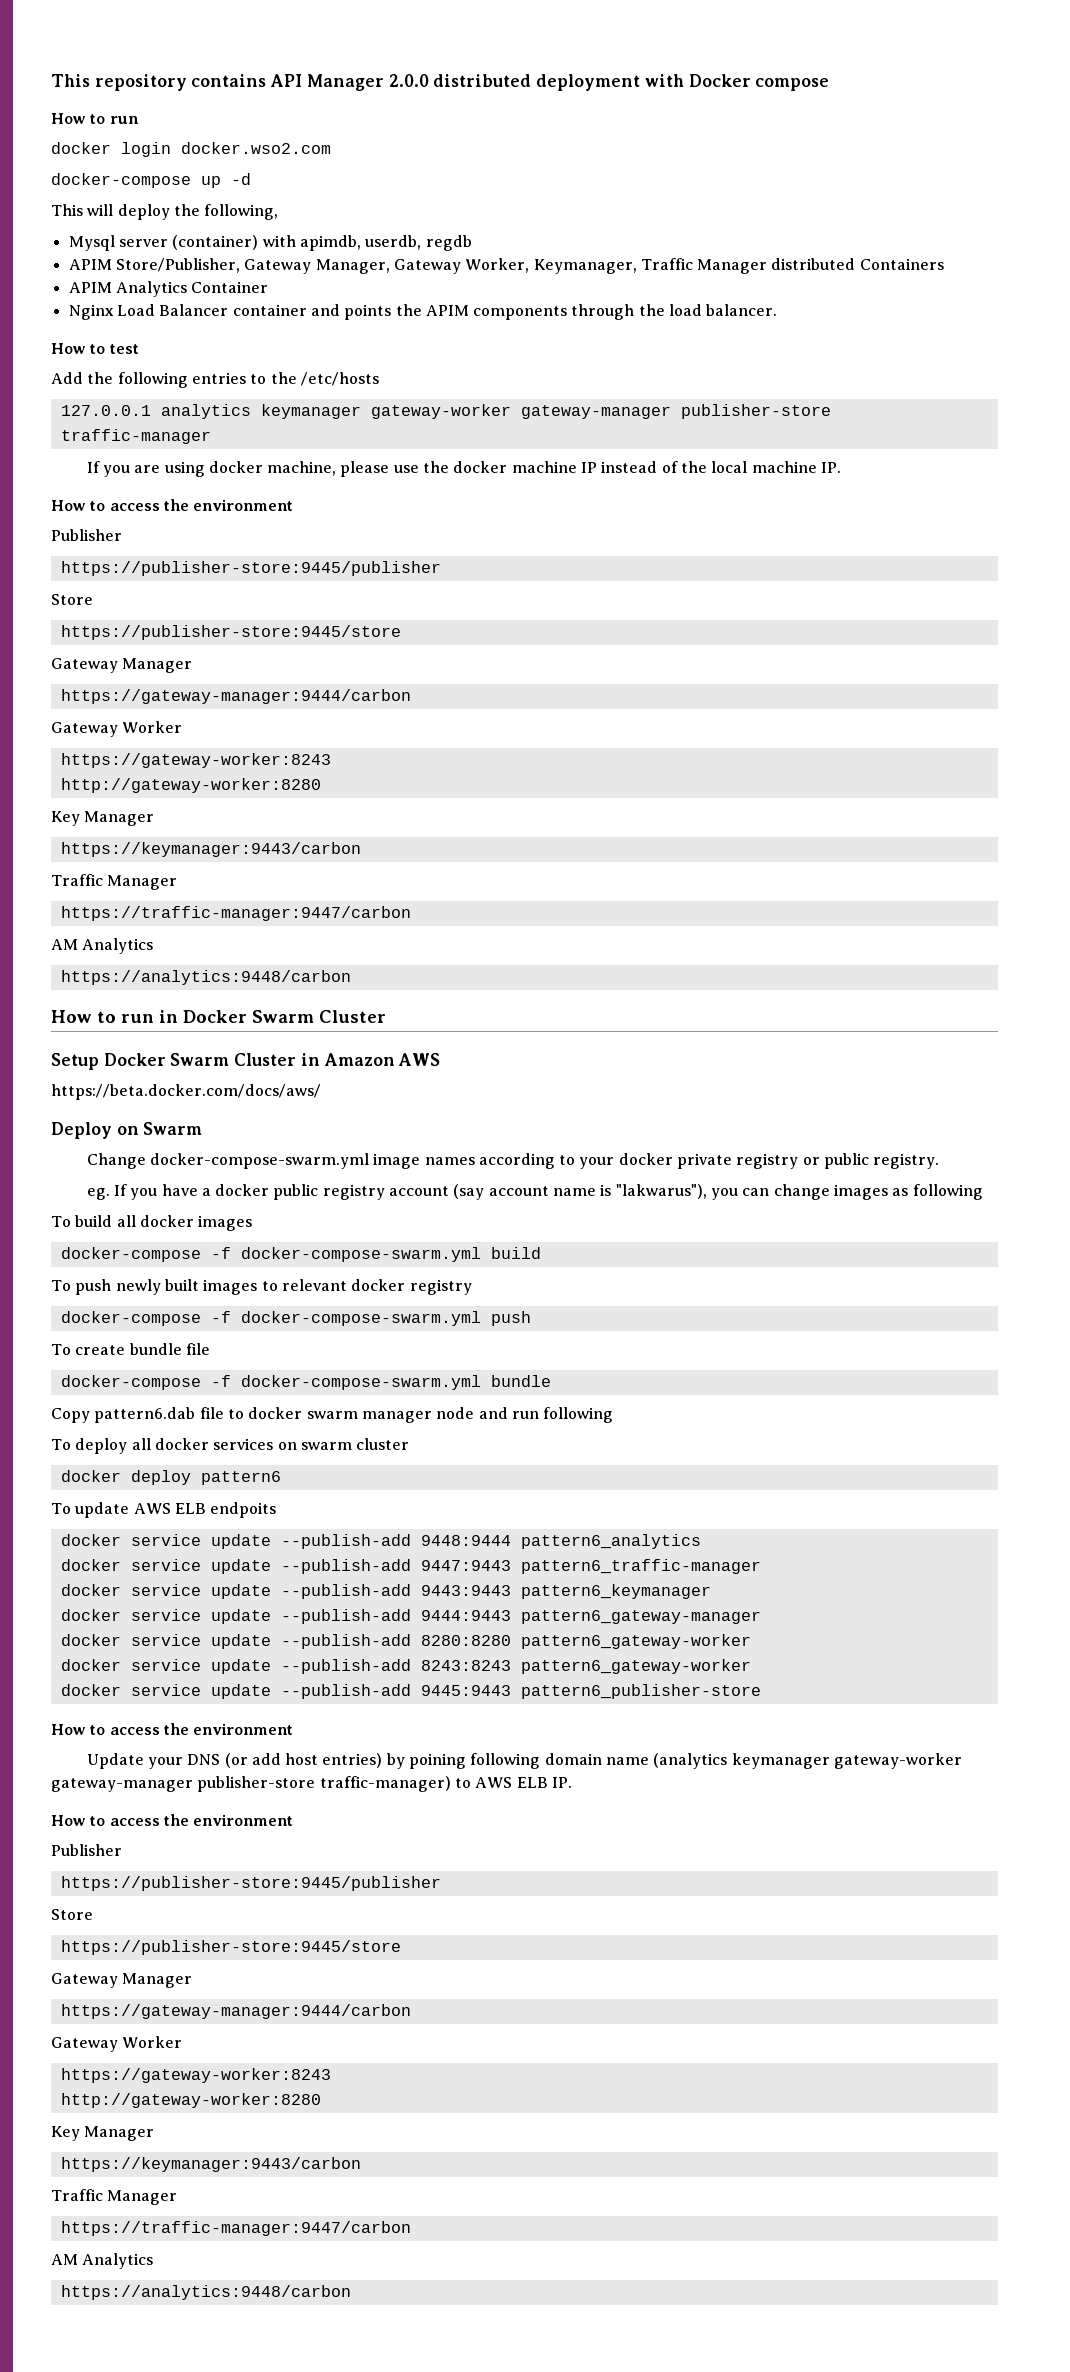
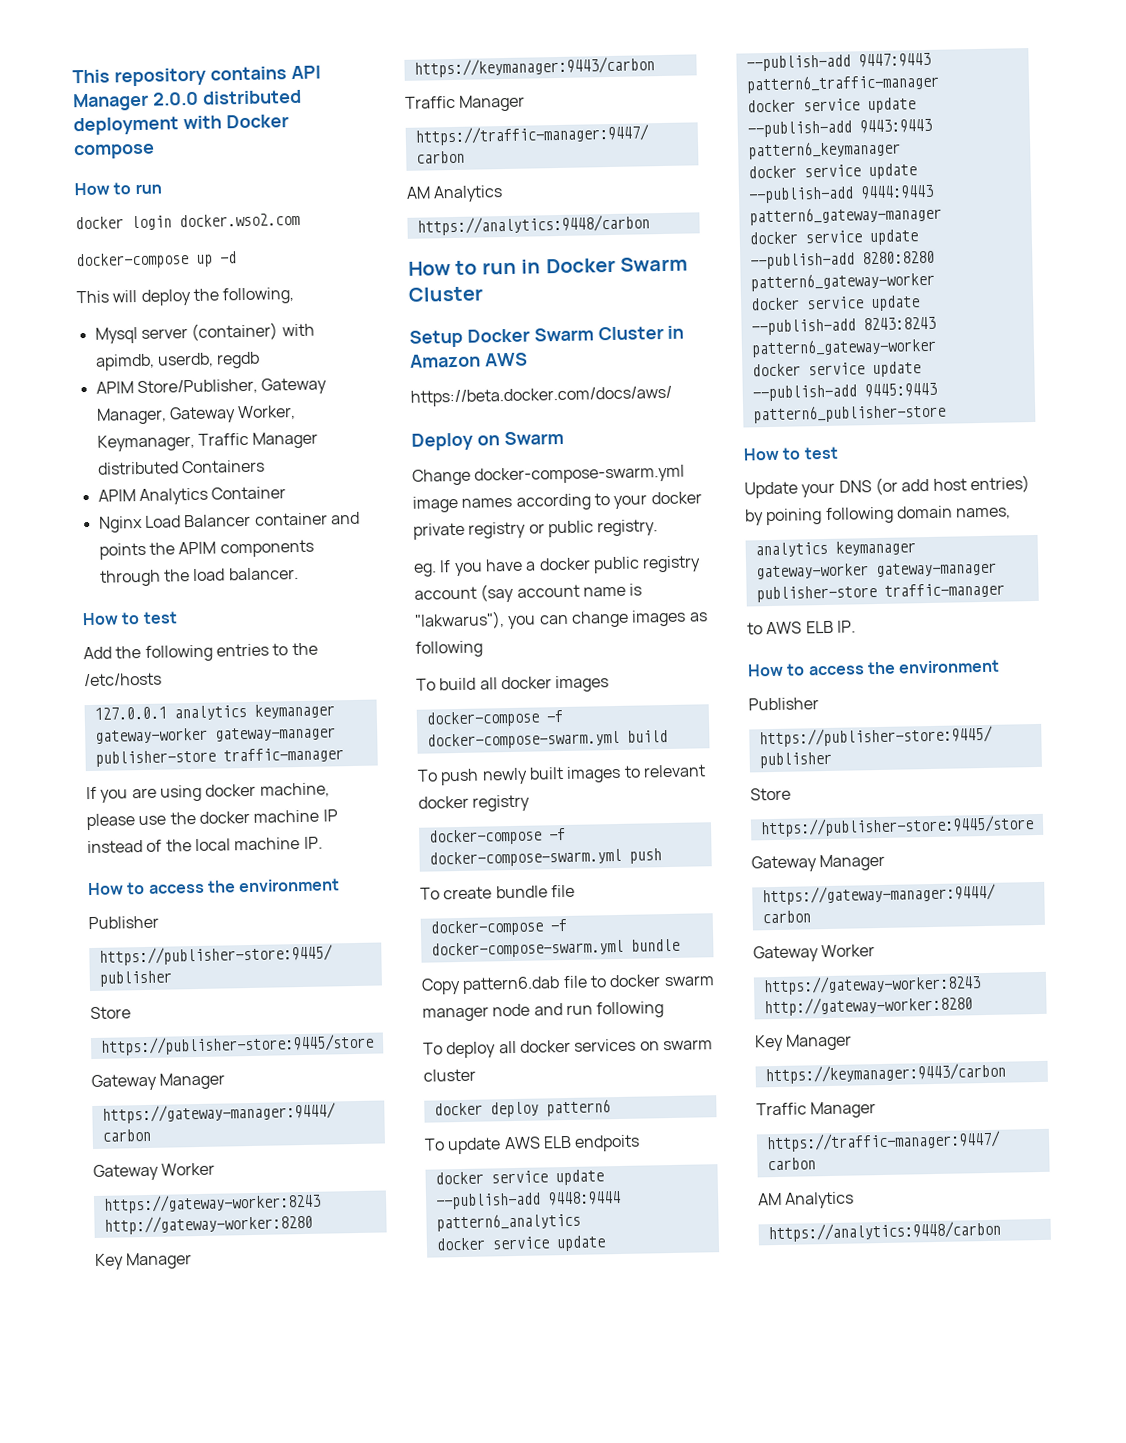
  docker service update --publish-add 9445:9443 pattern6_publisher-store
- How to access the environment
+ How to test
- Update your DNS (or add host entries) by poining following domain name (analytics keymanager gateway-worker gateway-manager publisher-store traffic-manager) to AWS ELB IP.
+ Update your DNS (or add host entries) by poining following domain names,
+ analytics keymanager gateway-worker gateway-manager publisher-store traffic-manager
+ to AWS ELB IP.

